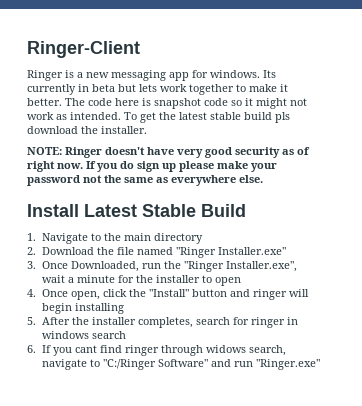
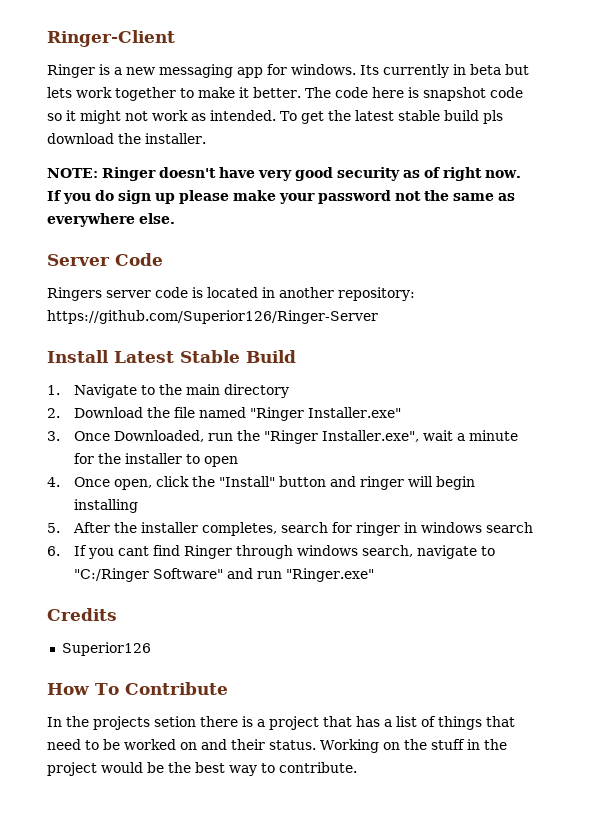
+ Server Code
+ Ringers server code is located in another repository: https://github.com/Superior126/Ringer-Server
- 6. If you cant find ringer through widows search, navigate to "C:/Ringer Software" and run "Ringer.exe"
+ 6. If you cant find Ringer through windows search, navigate to "C:/Ringer Software" and run "Ringer.exe"
+ Credits
+ Superior126
+ How To Contribute
+ In the projects setion there is a project that has a list of things that need to be worked on and their status. Working on the stuff in the project would be the best way to contribute.

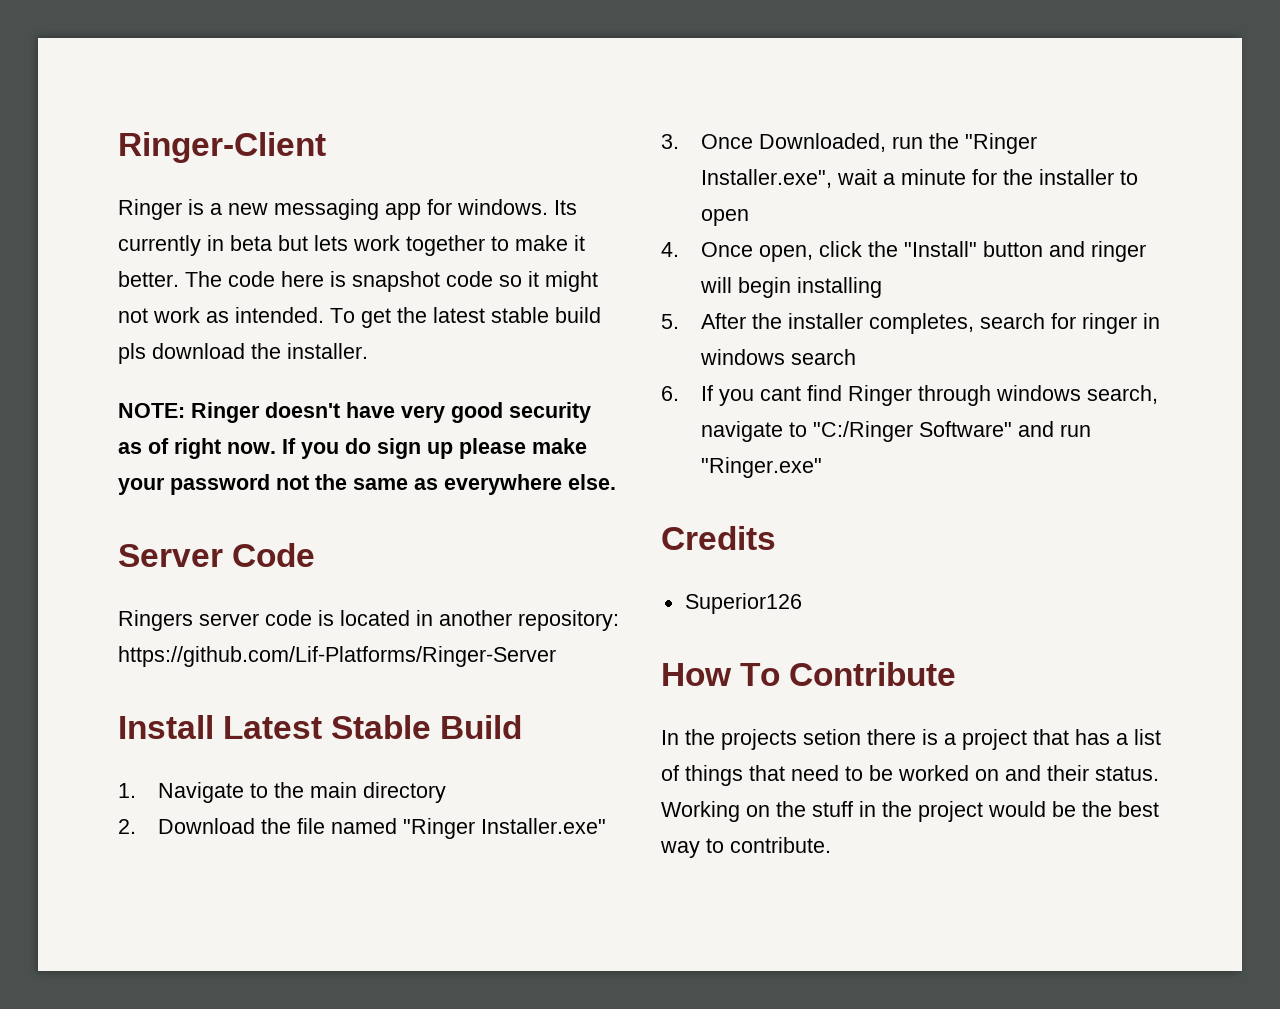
- Ringers server code is located in another repository: https://github.com/Superior126/Ringer-Server
+ Ringers server code is located in another repository: https://github.com/Lif-Platforms/Ringer-Server

